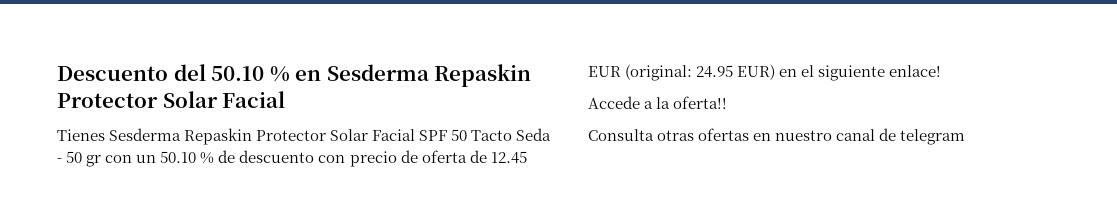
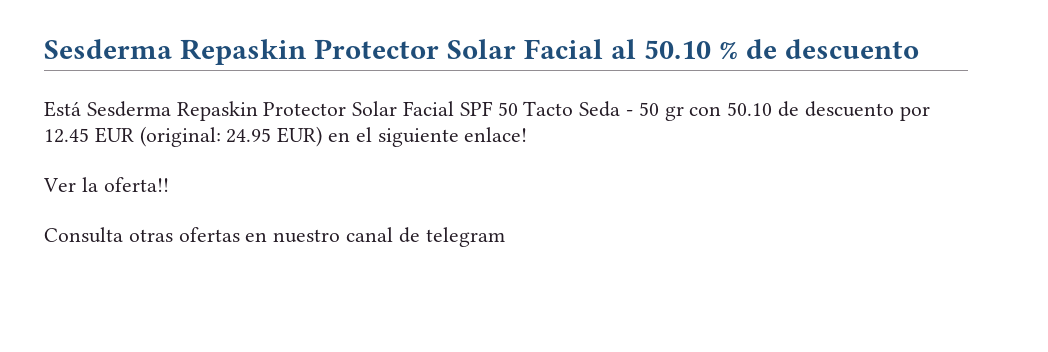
- Descuento del 50.10 % en Sesderma Repaskin Protector Solar Facial
- Tienes Sesderma Repaskin Protector Solar Facial SPF 50 Tacto Seda - 50 gr con un 50.10 % de descuento con precio de oferta de 12.45 EUR (original: 24.95 EUR) en el siguiente enlace!
+ Sesderma Repaskin Protector Solar Facial al 50.10 % de descuento
+ Está Sesderma Repaskin Protector Solar Facial SPF 50 Tacto Seda - 50 gr con 50.10 de descuento por 12.45 EUR (original: 24.95 EUR) en el siguiente enlace!
- Accede a la oferta!!
+ Ver la oferta!!

